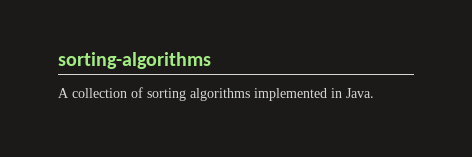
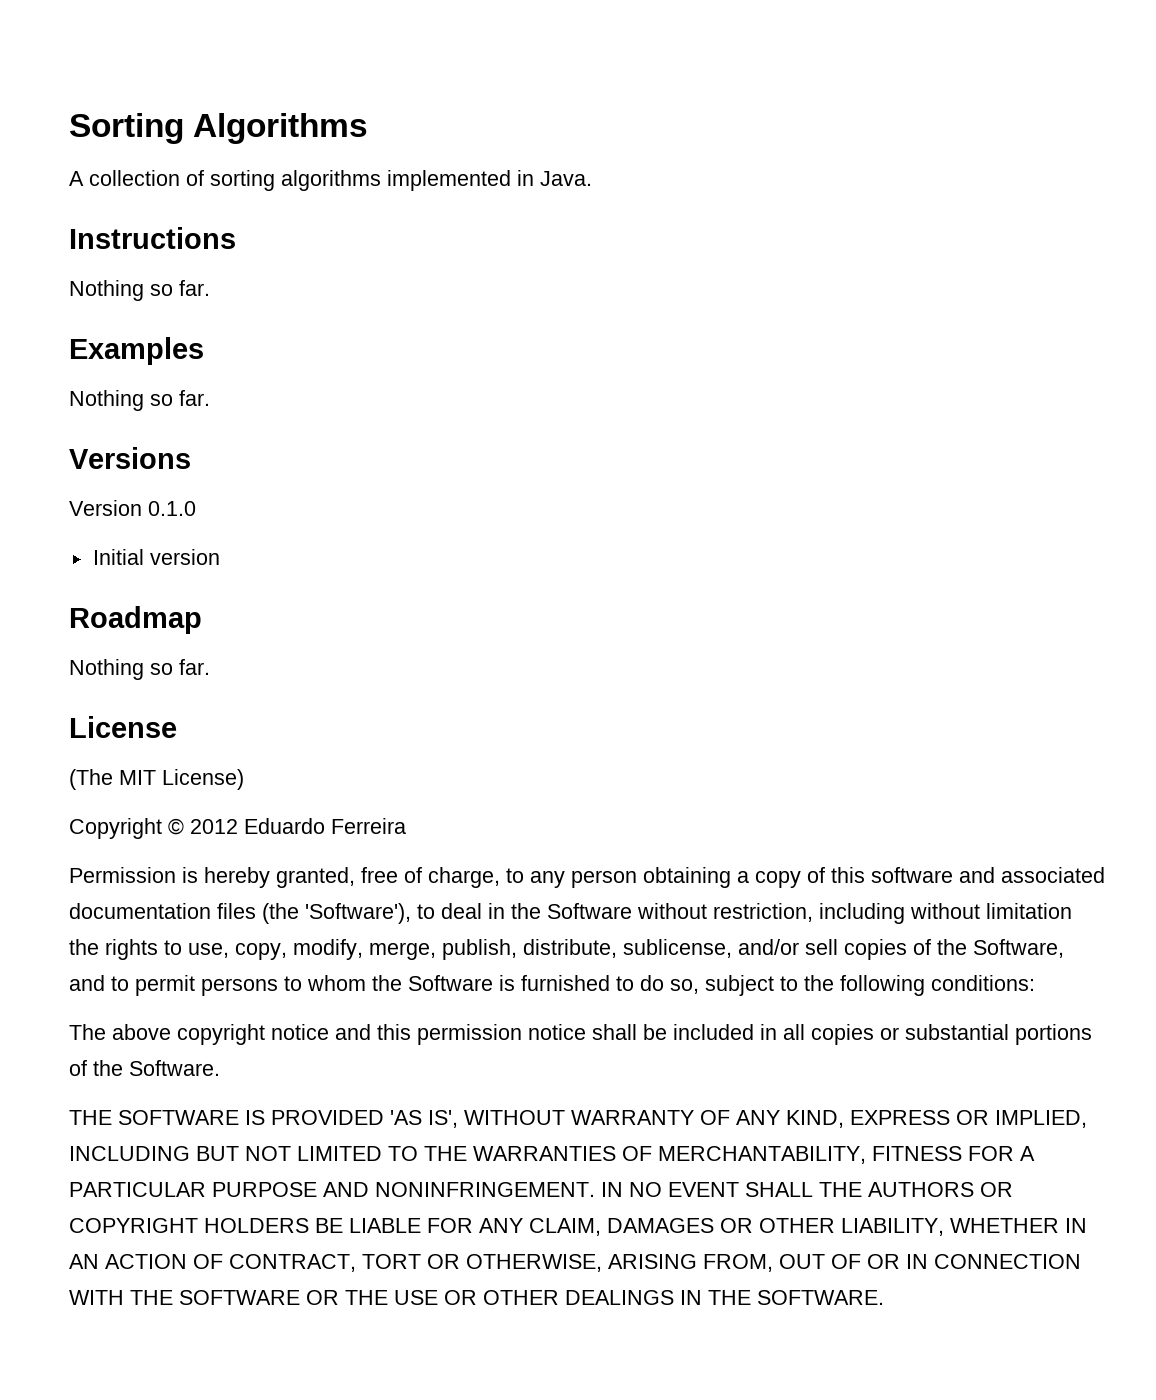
- sorting-algorithms
+ Sorting Algorithms
+ Instructions
+ Nothing so far.
+ Examples
+ Nothing so far.
+ Versions
+ Version 0.1.0
+ Initial version
+ Roadmap
+ Nothing so far.
+ License
+ (The MIT License)
+ Copyright © 2012 Eduardo Ferreira
+ Permission is hereby granted, free of charge, to any person obtaining a copy of this software and associated documentation files (the 'Software'), to deal in the Software without restriction, including without limitation the rights to use, copy, modify, merge, publish, distribute, sublicense, and/or sell copies of the Software, and to permit persons to whom the Software is furnished to do so, subject to the following conditions:
+ The above copyright notice and this permission notice shall be included in all copies or substantial portions of the Software.
+ THE SOFTWARE IS PROVIDED 'AS IS', WITHOUT WARRANTY OF ANY KIND, EXPRESS OR IMPLIED, INCLUDING BUT NOT LIMITED TO THE WARRANTIES OF MERCHANTABILITY, FITNESS FOR A PARTICULAR PURPOSE AND NONINFRINGEMENT. IN NO EVENT SHALL THE AUTHORS OR COPYRIGHT HOLDERS BE LIABLE FOR ANY CLAIM, DAMAGES OR OTHER LIABILITY, WHETHER IN AN ACTION OF CONTRACT, TORT OR OTHERWISE, ARISING FROM, OUT OF OR IN CONNECTION WITH THE SOFTWARE OR THE USE OR OTHER DEALINGS IN THE SOFTWARE.

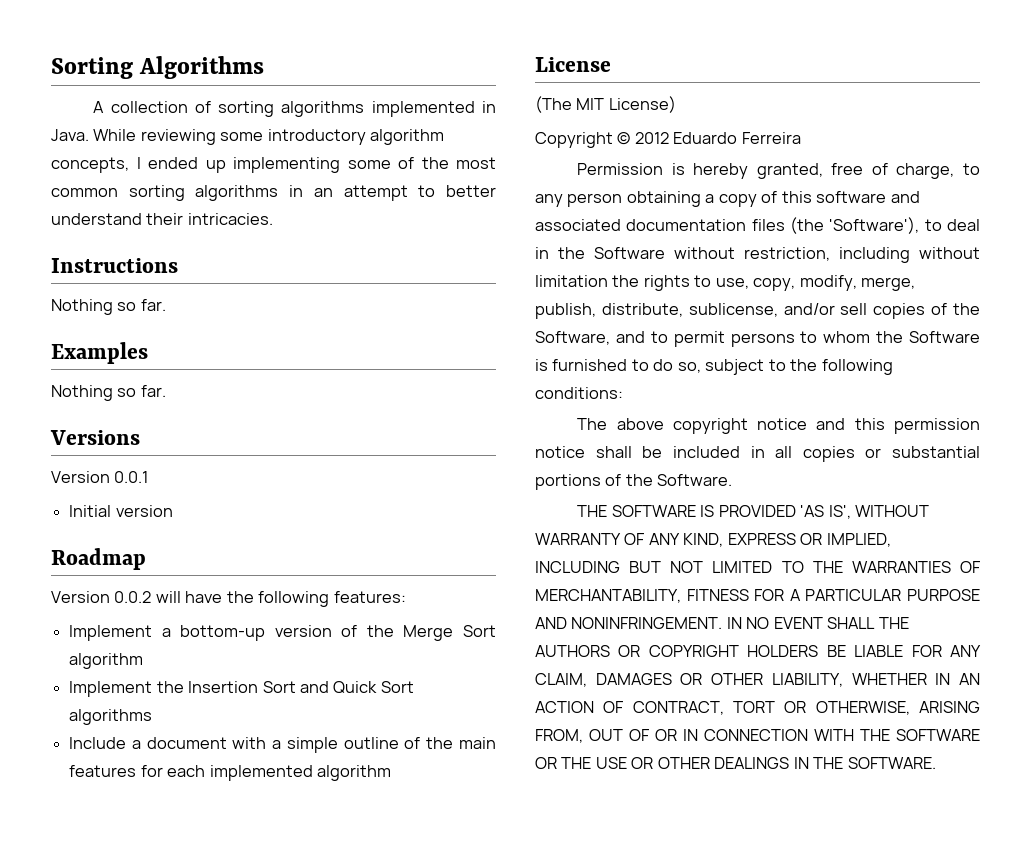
+ While reviewing some introductory algorithm concepts, I ended up implementing some of the most common sorting algorithms in an attempt to better understand their intricacies.
- Version 0.1.0
+ Version 0.0.1
  Roadmap
- Nothing so far.
+ Version 0.0.2 will have the following features:
+ Implement a bottom-up version of the Merge Sort algorithm
+ Implement the Insertion Sort and Quick Sort algorithms
+ Include a document with a simple outline of the main features for each implemented algorithm

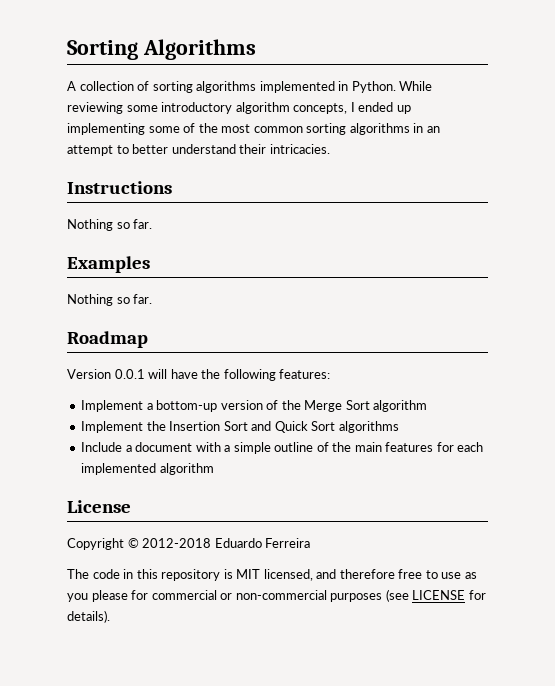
- A collection of sorting algorithms implemented in Java.
+ A collection of sorting algorithms implemented in Python.
- Versions
+ Roadmap
- Version 0.0.1
- Initial version
- Roadmap
- Version 0.0.2 will have the following features:
+ Version 0.0.1 will have the following features:
- (The MIT License)
- Copyright © 2012 Eduardo Ferreira
+ Copyright © 2012-2018 Eduardo Ferreira
- Permission is hereby granted, free of charge, to any person obtaining a copy of this software and associated documentation files (the 'Software'), to deal in the Software without restriction, including without limitation the rights to use, copy, modify, merge, publish, distribute, sublicense, and/or sell copies of the Software, and to permit persons to whom the Software is furnished to do so, subject to the following conditions:
- The above copyright notice and this permission notice shall be included in all copies or substantial portions of the Software.
- THE SOFTWARE IS PROVIDED 'AS IS', WITHOUT WARRANTY OF ANY KIND, EXPRESS OR IMPLIED, INCLUDING BUT NOT LIMITED TO THE WARRANTIES OF MERCHANTABILITY, FITNESS FOR A PARTICULAR PURPOSE AND NONINFRINGEMENT. IN NO EVENT SHALL THE AUTHORS OR COPYRIGHT HOLDERS BE LIABLE FOR ANY CLAIM, DAMAGES OR OTHER LIABILITY, WHETHER IN AN ACTION OF CONTRACT, TORT OR OTHERWISE, ARISING FROM, OUT OF OR IN CONNECTION WITH THE SOFTWARE OR THE USE OR OTHER DEALINGS IN THE SOFTWARE.
+ The code in this repository is MIT licensed, and therefore free to use as you please for commercial or non-commercial purposes (see LICENSE for details).

